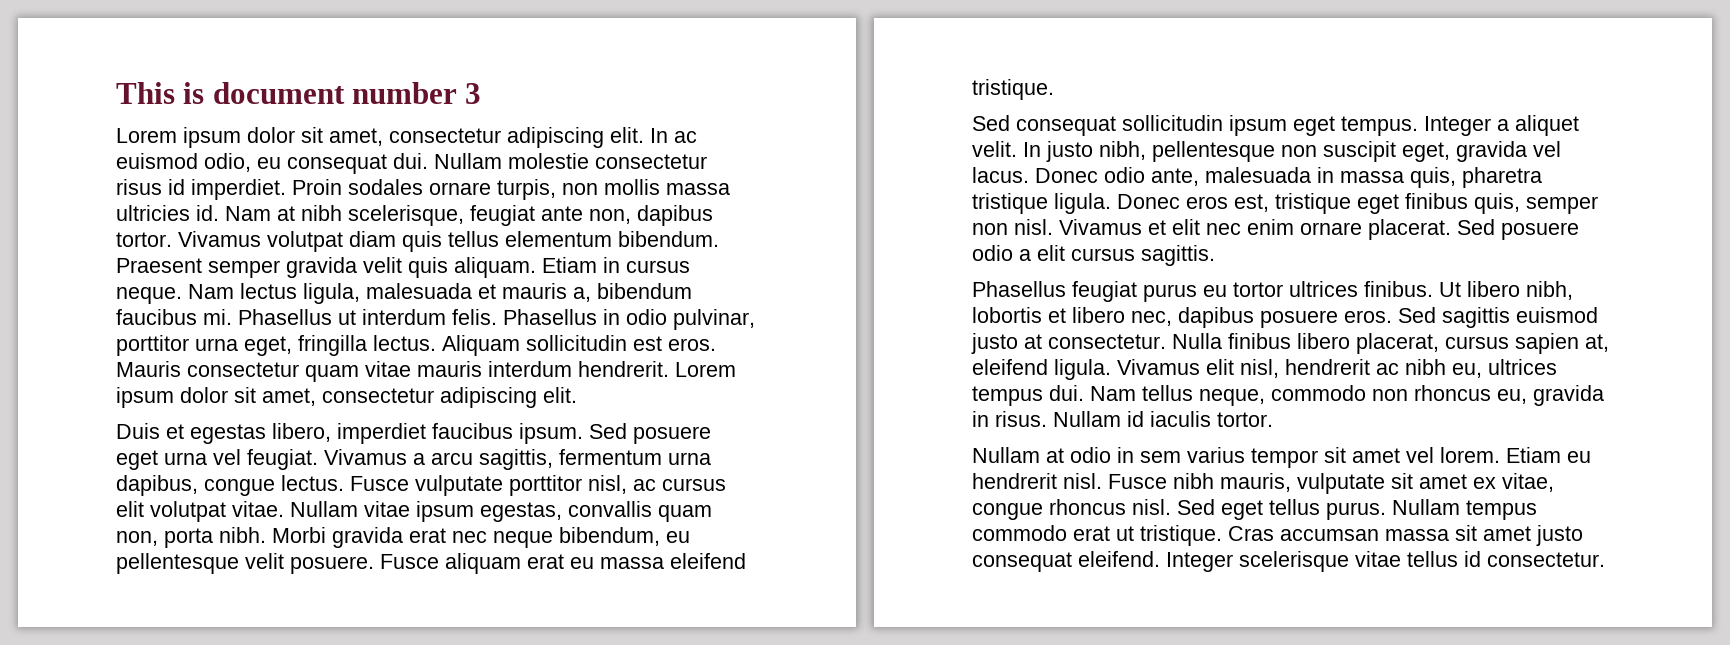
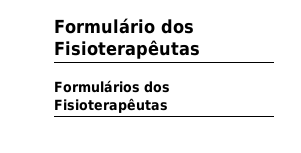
- This is document number 3
- Lorem ipsum dolor sit amet, consectetur adipiscing elit. In ac euismod odio, eu consequat dui. Nullam molestie consectetur risus id imperdiet. Proin sodales ornare turpis, non mollis massa ultricies id. Nam at nibh scelerisque, feugiat ante non, dapibus tortor. Vivamus volutpat diam quis tellus elementum bibendum. Praesent semper gravida velit quis aliquam. Etiam in cursus neque. Nam lectus ligula, malesuada et mauris a, bibendum faucibus mi. Phasellus ut interdum felis. Phasellus in odio pulvinar, porttitor urna eget, fringilla lectus. Aliquam sollicitudin est eros. Mauris consectetur quam vitae mauris interdum hendrerit. Lorem ipsum dolor sit amet, consectetur adipiscing elit.
- Duis et egestas libero, imperdiet faucibus ipsum. Sed posuere eget urna vel feugiat. Vivamus a arcu sagittis, fermentum urna dapibus, congue lectus. Fusce vulputate porttitor nisl, ac cursus elit volutpat vitae. Nullam vitae ipsum egestas, convallis quam non, porta nibh. Morbi gravida erat nec neque bibendum, eu pellentesque velit posuere. Fusce aliquam erat eu massa eleifend tristique.
- Sed consequat sollicitudin ipsum eget tempus. Integer a aliquet velit. In justo nibh, pellentesque non suscipit eget, gravida vel lacus. Donec odio ante, malesuada in massa quis, pharetra tristique ligula. Donec eros est, tristique eget finibus quis, semper non nisl. Vivamus et elit nec enim ornare placerat. Sed posuere odio a elit cursus sagittis.
- Phasellus feugiat purus eu tortor ultrices finibus. Ut libero nibh, lobortis et libero nec, dapibus posuere eros. Sed sagittis euismod justo at consectetur. Nulla finibus libero placerat, cursus sapien at, eleifend ligula. Vivamus elit nisl, hendrerit ac nibh eu, ultrices tempus dui. Nam tellus neque, commodo non rhoncus eu, gravida in risus. Nullam id iaculis tortor.
- Nullam at odio in sem varius tempor sit amet vel lorem. Etiam eu hendrerit nisl. Fusce nibh mauris, vulputate sit amet ex vitae, congue rhoncus nisl. Sed eget tellus purus. Nullam tempus commodo erat ut tristique. Cras accumsan massa sit amet justo consequat eleifend. Integer scelerisque vitae tellus id consectetur.
+ Formulário dos Fisioterapêutas
+ Formulários dos Fisioterapêutas

